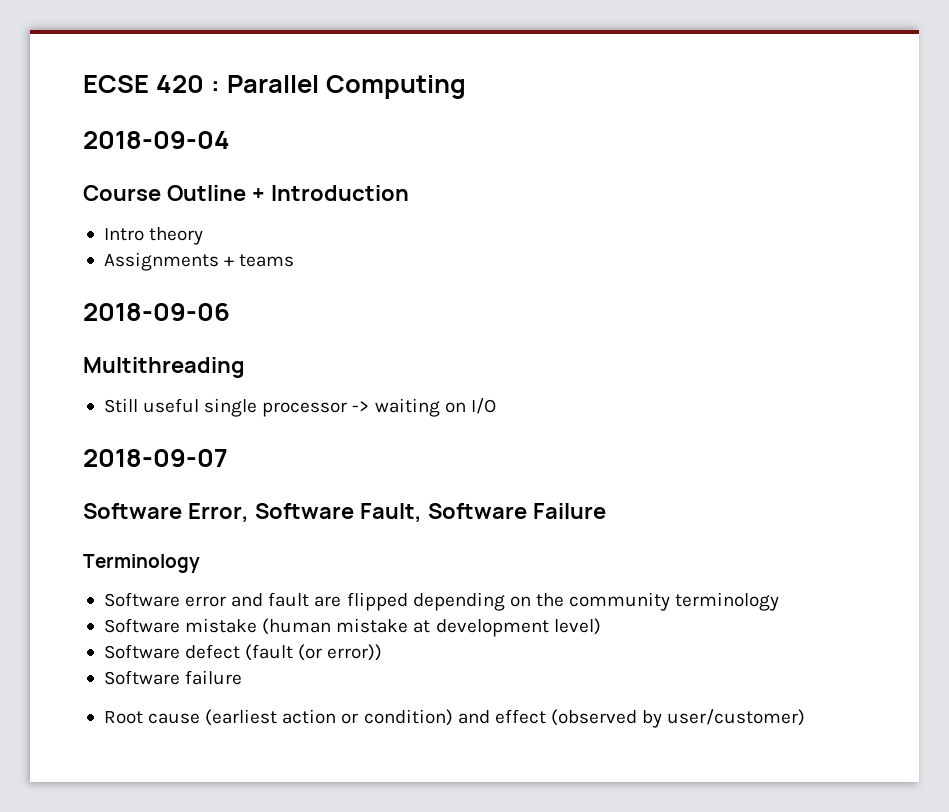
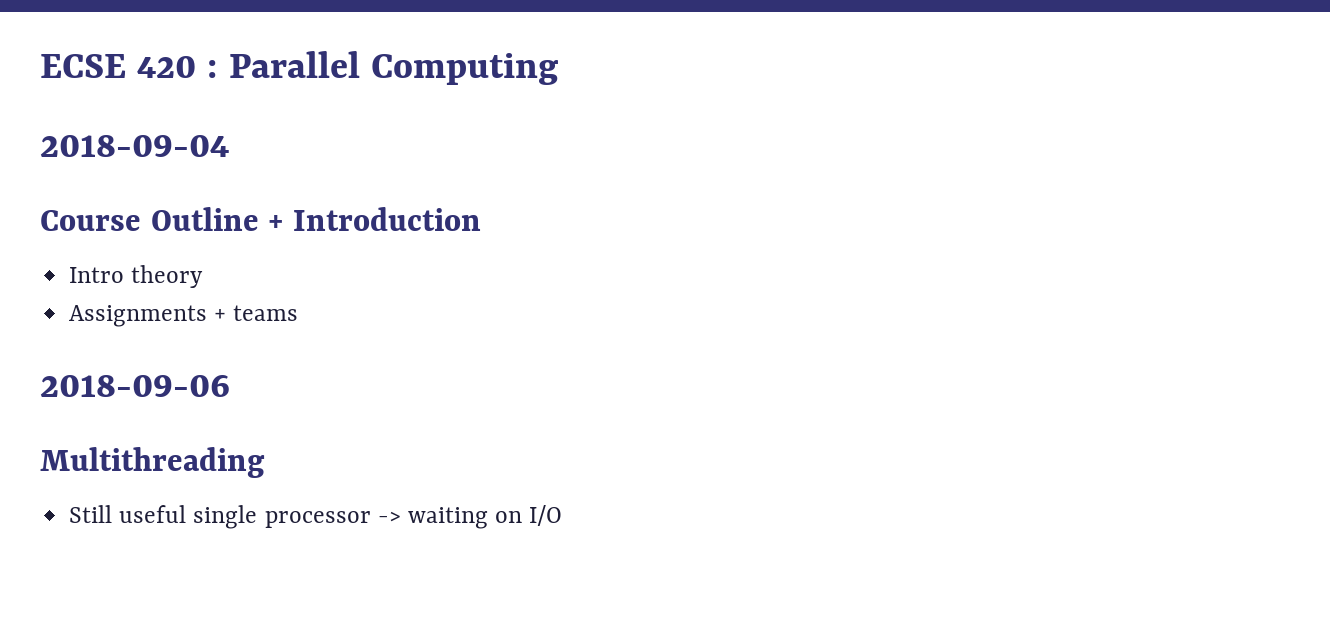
- 2018-09-07
- Software Error, Software Fault, Software Failure
- Terminology
- Software error and fault are flipped depending on the community terminology
- Software mistake (human mistake at development level)
- Software defect (fault (or error))
- Software failure
- Root cause (earliest action or condition) and effect (observed by user/customer)

